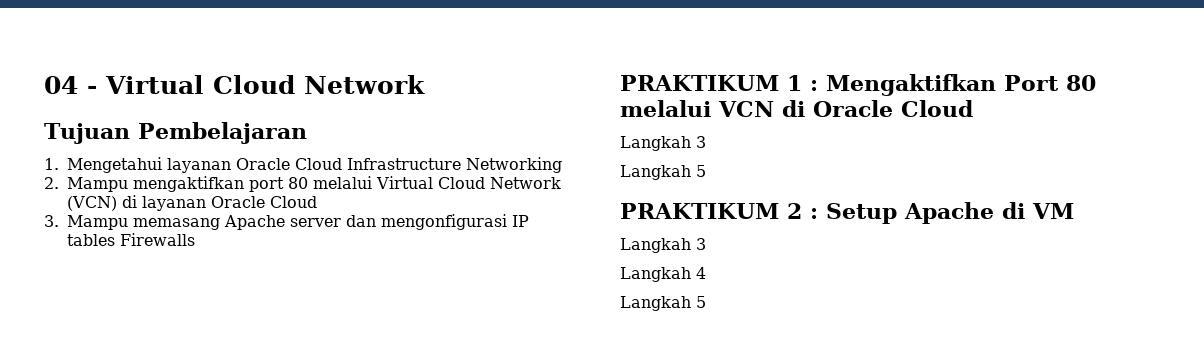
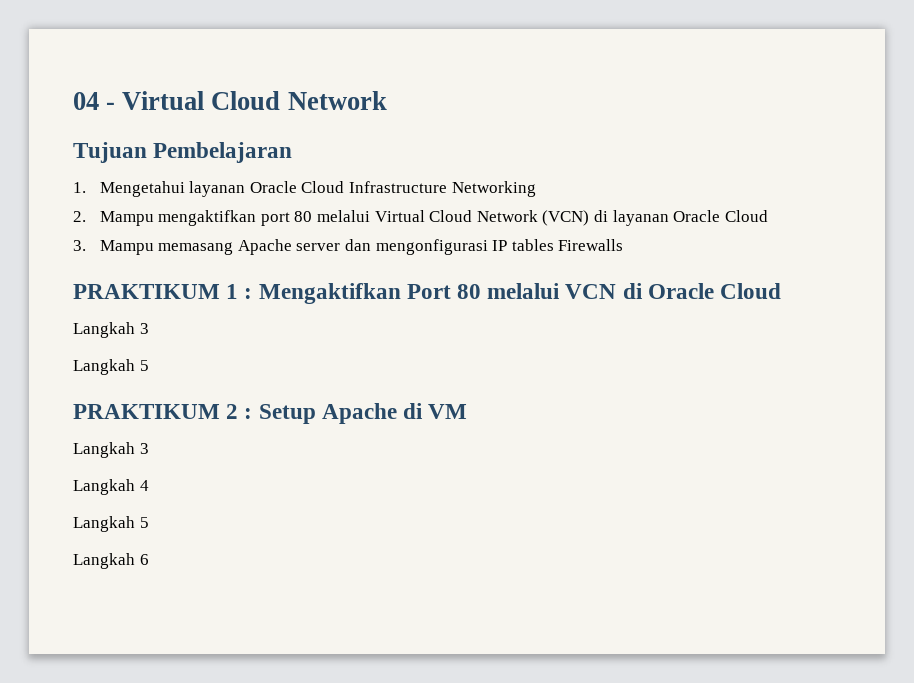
+ Langkah 6

